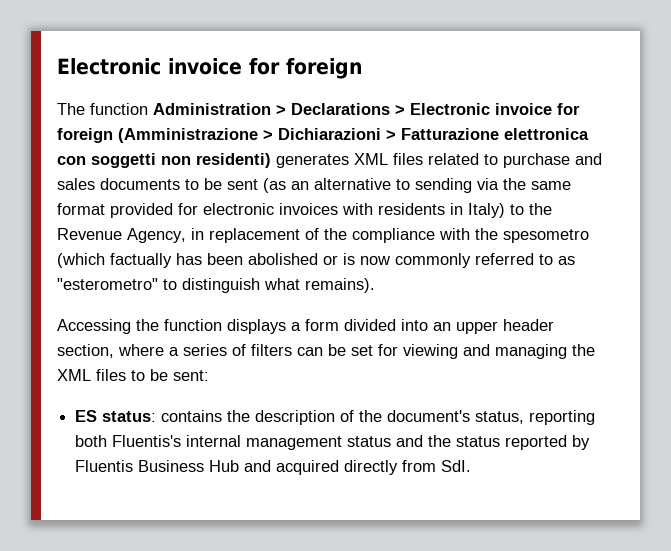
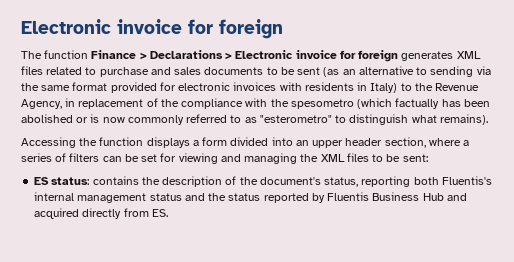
- The function Administration > Declarations > Electronic invoice for foreign (Amministrazione > Dichiarazioni > Fatturazione elettronica con soggetti non residenti) generates XML files related to purchase and sales documents to be sent (as an alternative to sending via the same format provided for electronic invoices with residents in Italy) to the Revenue Agency, in replacement of the compliance with the spesometro (which factually has been abolished or is now commonly referred to as "esterometro" to distinguish what remains).
+ The function Finance > Declarations > Electronic invoice for foreign generates XML files related to purchase and sales documents to be sent (as an alternative to sending via the same format provided for electronic invoices with residents in Italy) to the Revenue Agency, in replacement of the compliance with the spesometro (which factually has been abolished or is now commonly referred to as "esterometro" to distinguish what remains).
- ES status: contains the description of the document's status, reporting both Fluentis's internal management status and the status reported by Fluentis Business Hub and acquired directly from SdI.
+ ES status: contains the description of the document's status, reporting both Fluentis's internal management status and the status reported by Fluentis Business Hub and acquired directly from ES.

